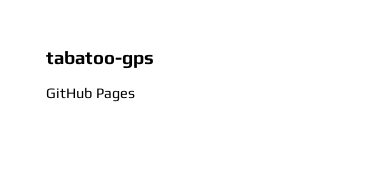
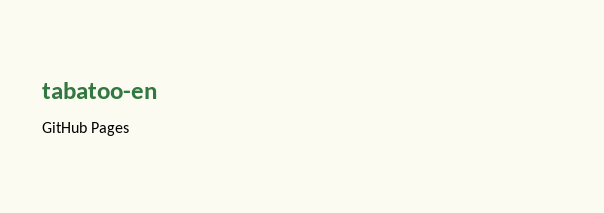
- tabatoo-gps
+ tabatoo-en

